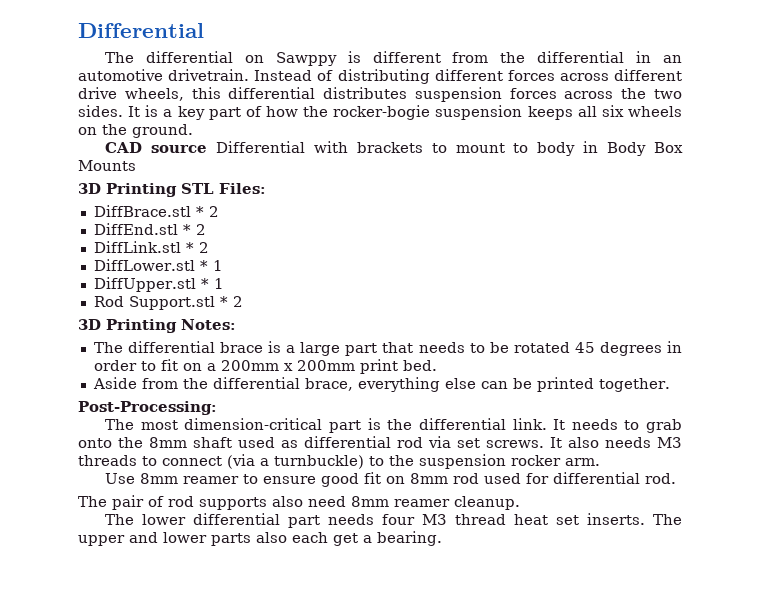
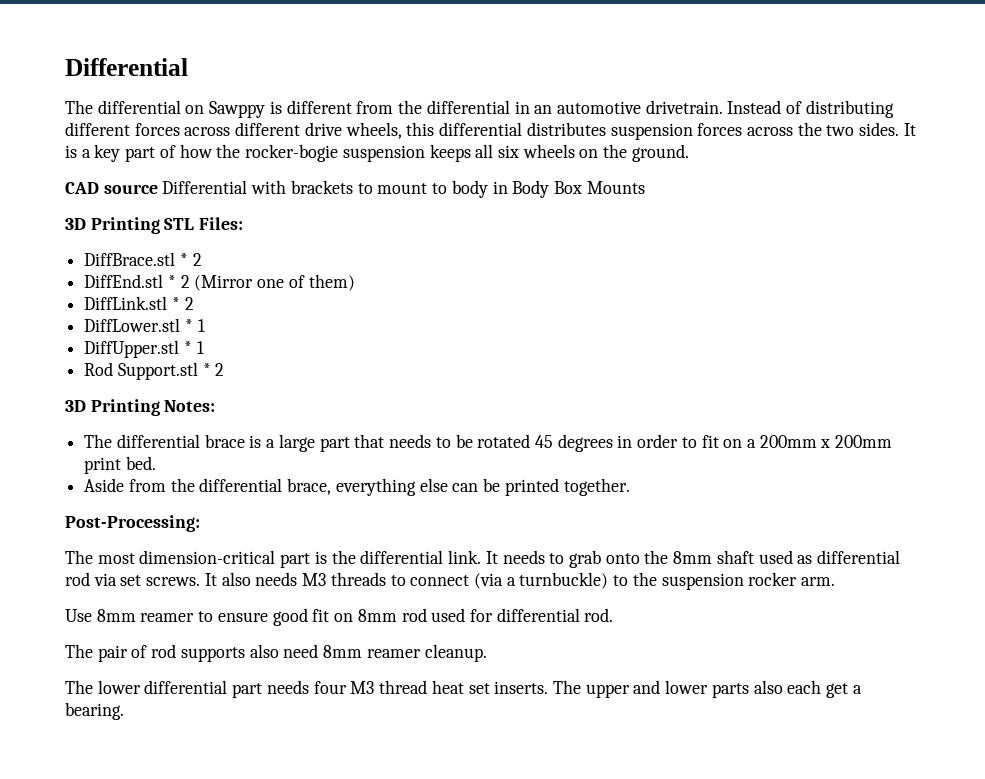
- DiffEnd.stl * 2
+ DiffEnd.stl * 2 (Mirror one of them)

